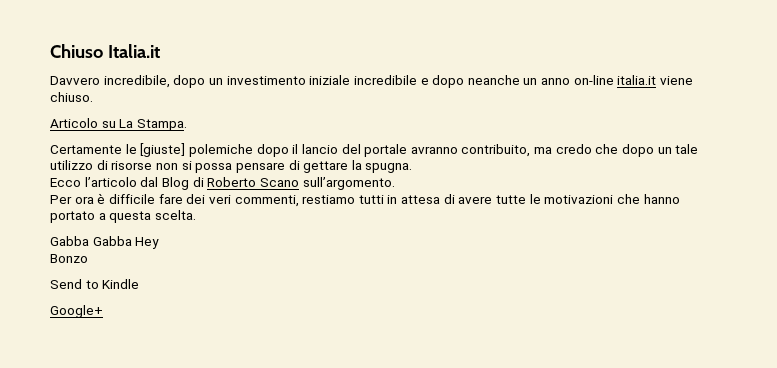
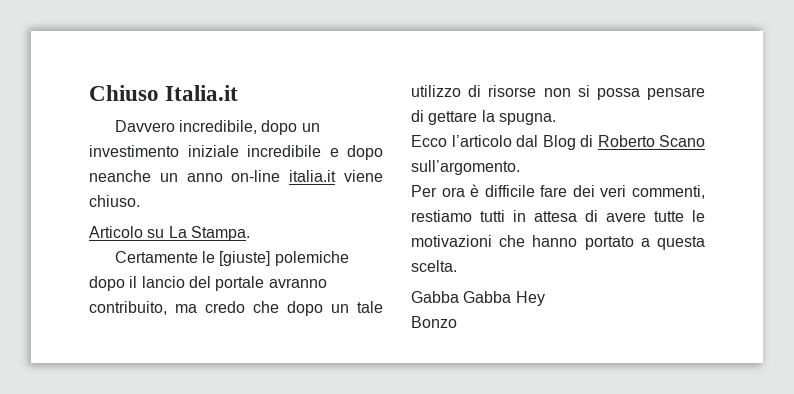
- Send to Kindle
- Google+

